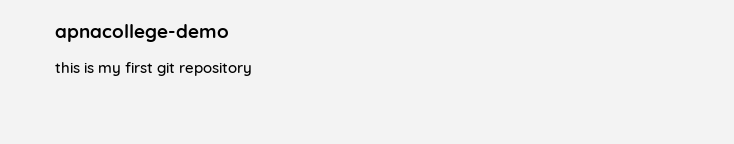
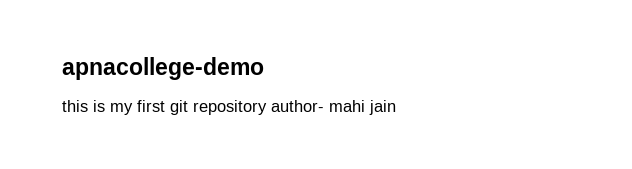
- this is my first git repository
+ this is my first git repository author- mahi jain

